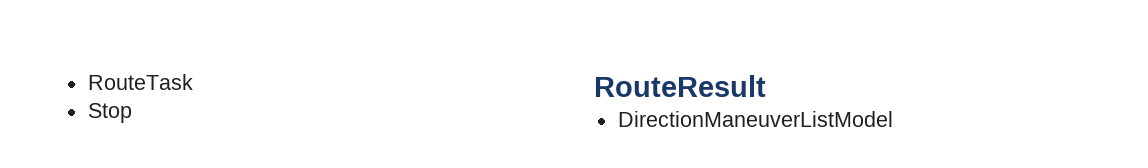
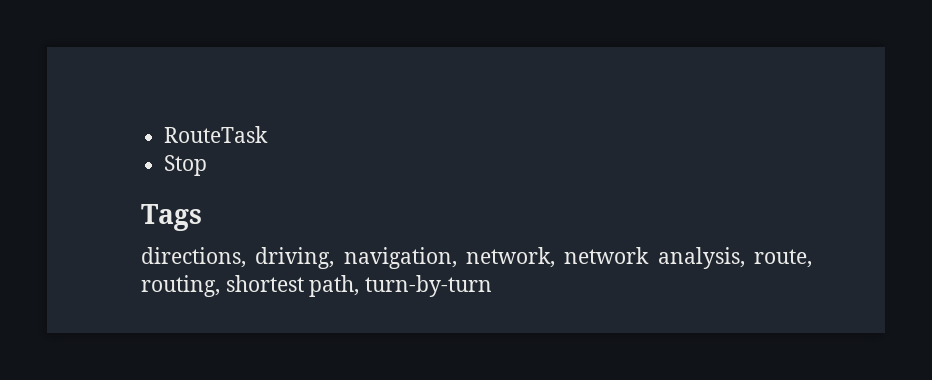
- RouteResult
- DirectionManeuverListModel
+ Tags
+ directions, driving, navigation, network, network analysis, route, routing, shortest path, turn-by-turn

